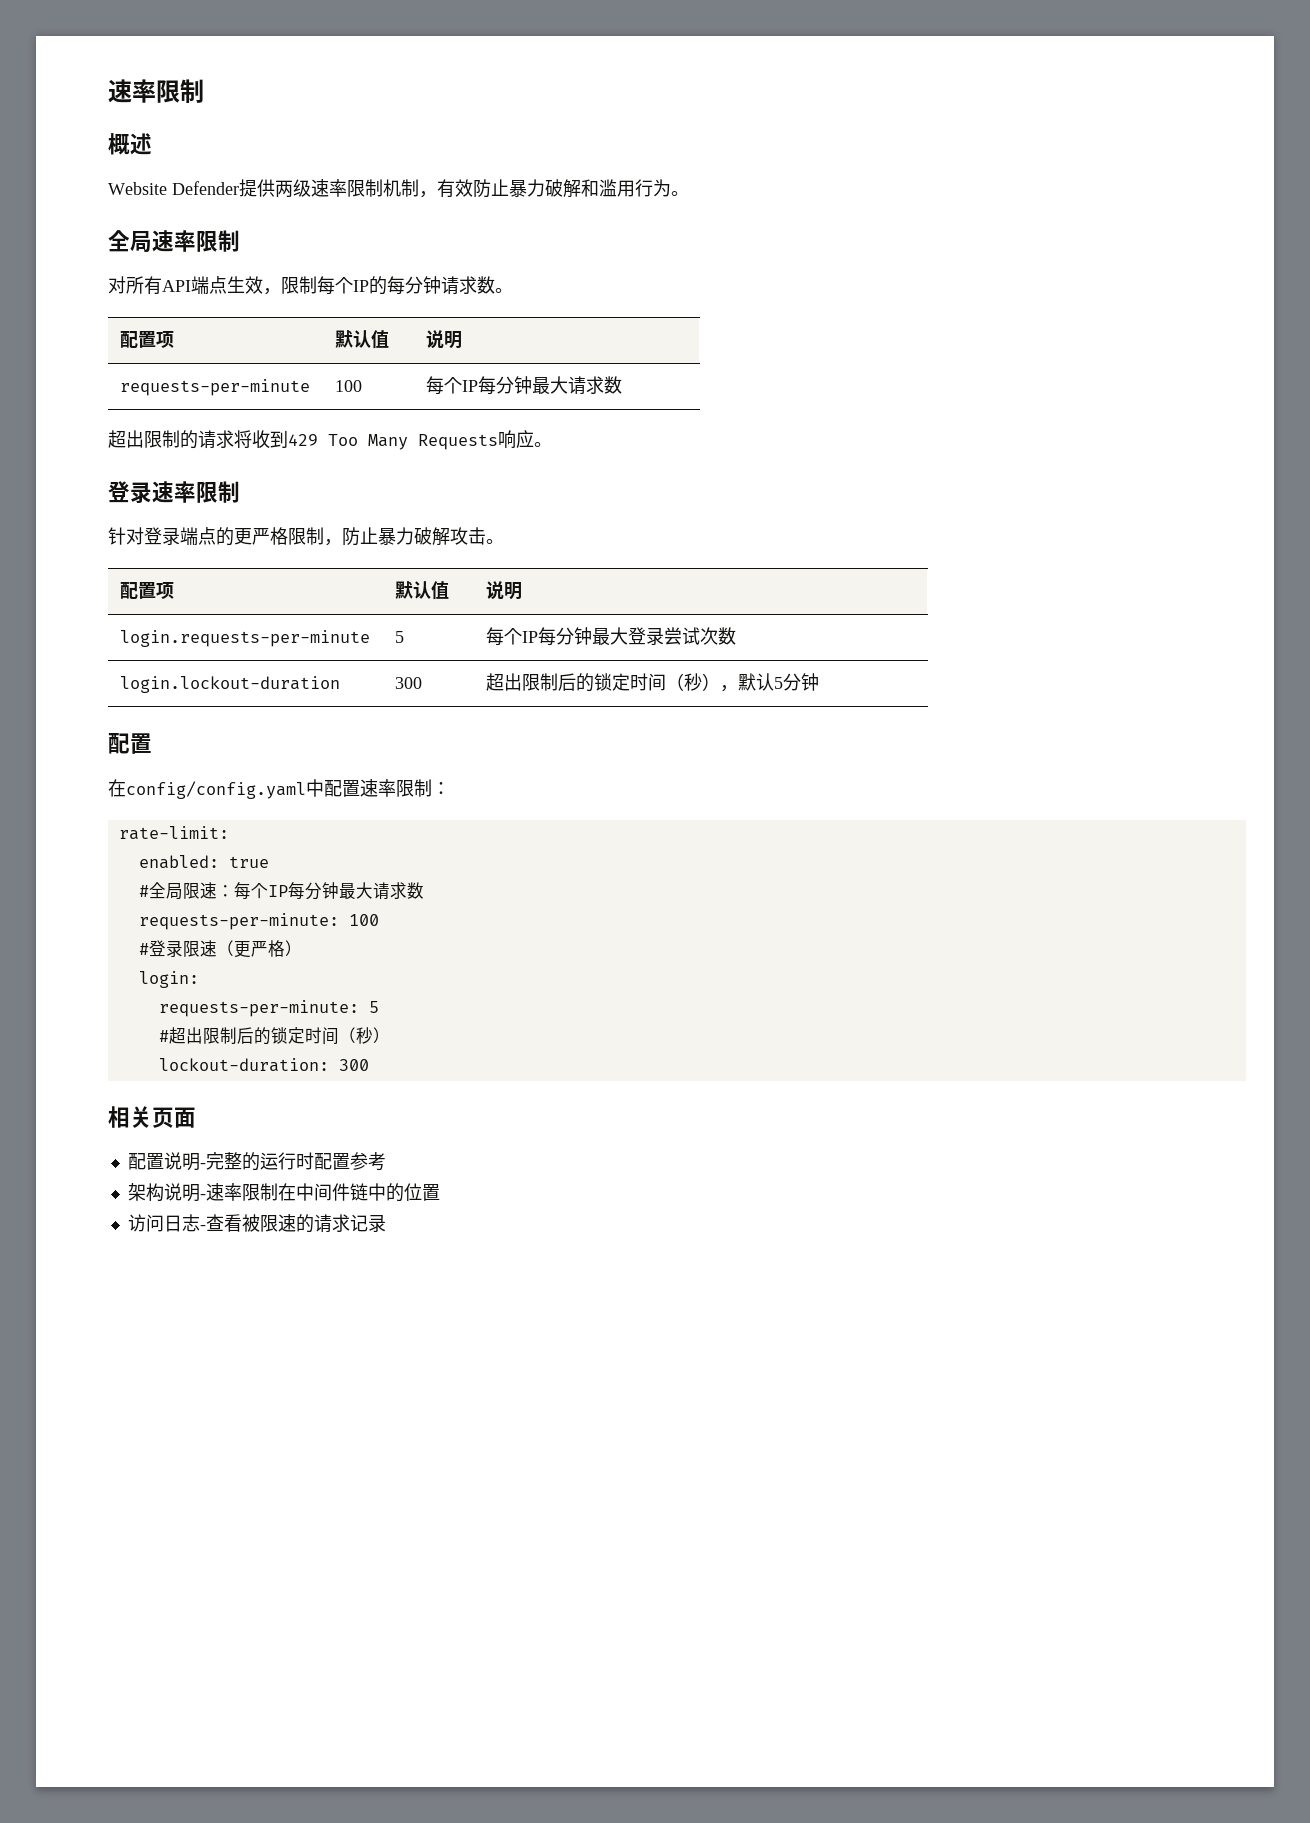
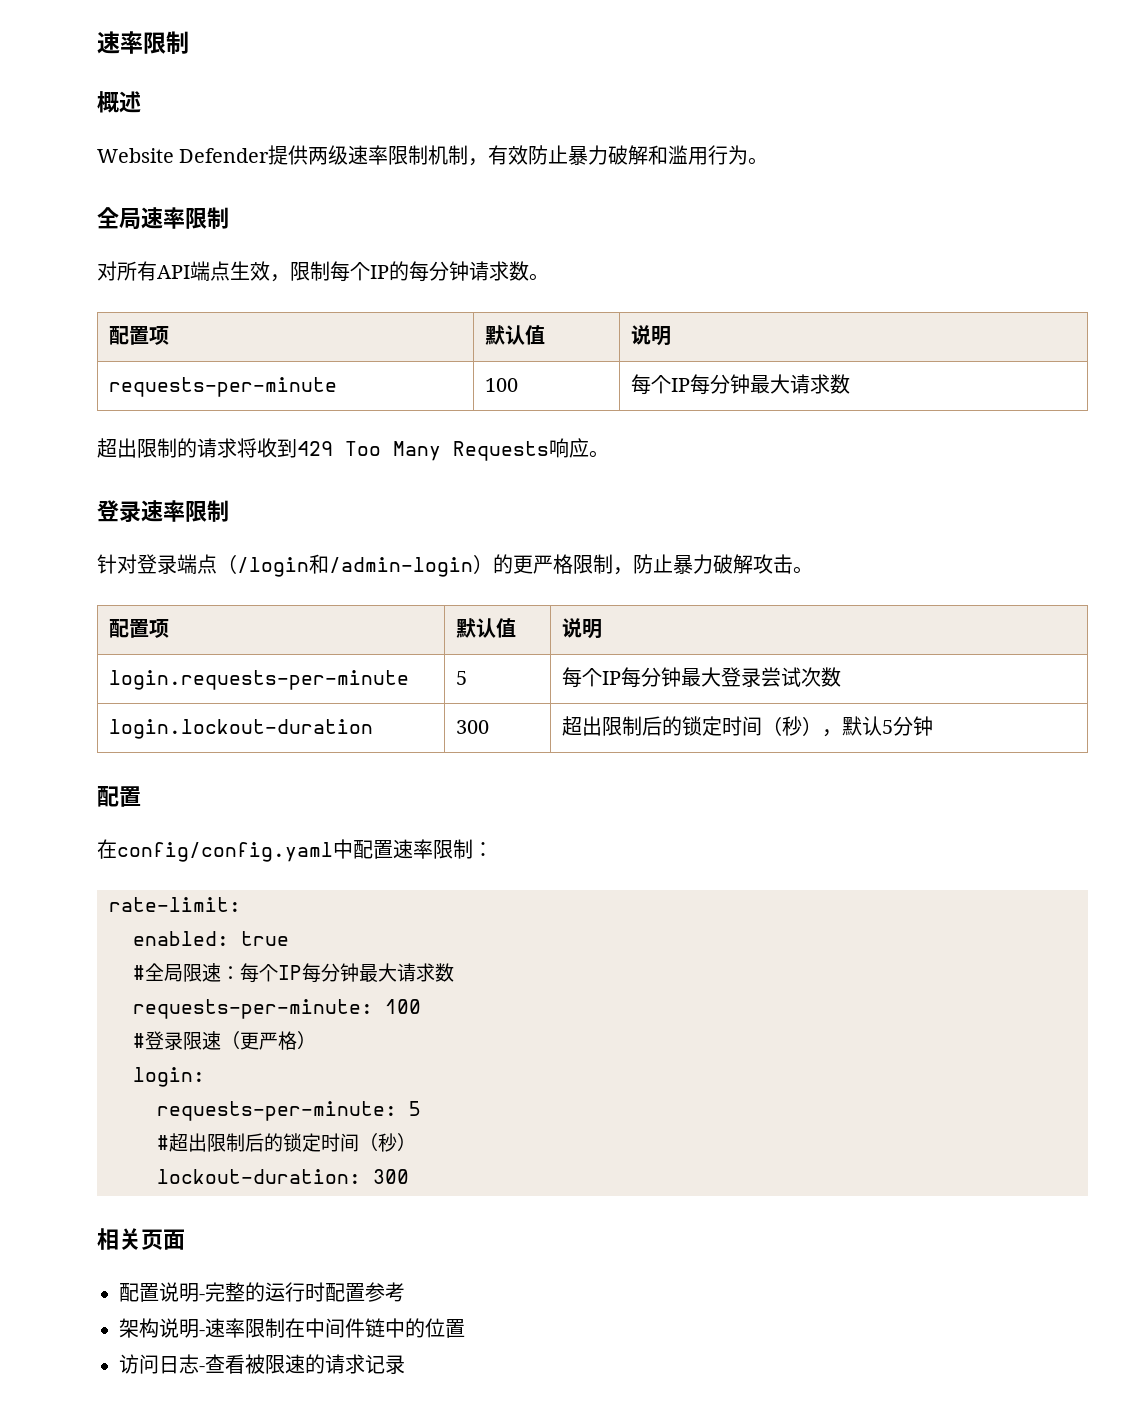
- 针对登录端点的更严格限制，防止暴力破解攻击。
+ 针对登录端点（/login和/admin-login）的更严格限制，防止暴力破解攻击。

